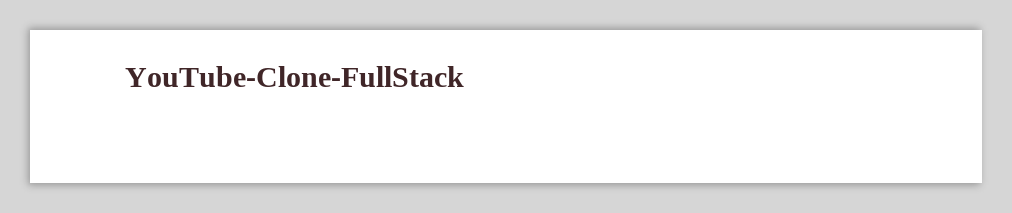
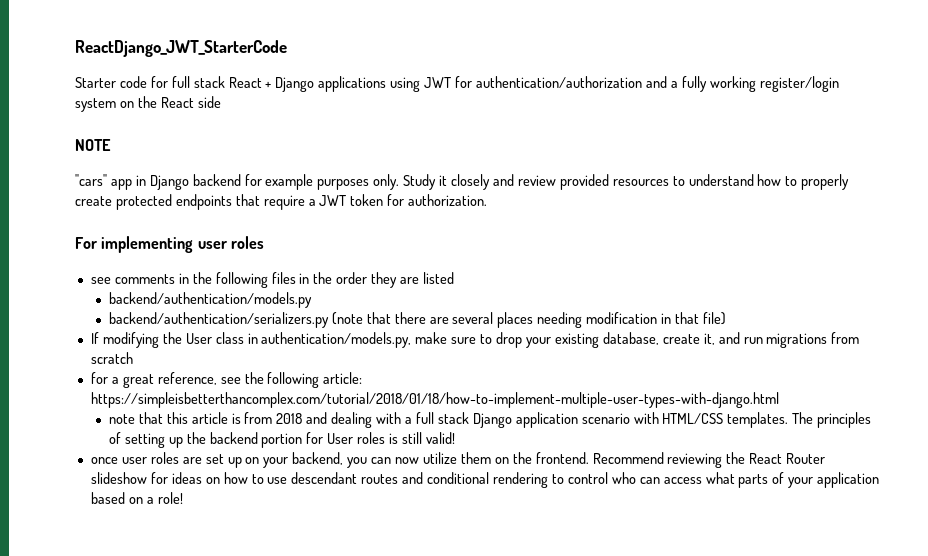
- YouTube-Clone-FullStack
+ ReactDjango_JWT_StarterCode
+ Starter code for full stack React + Django applications using JWT for authentication/authorization and a fully working register/login system on the React side
+ NOTE
+ "cars" app in Django backend for example purposes only. Study it closely and review provided resources to understand how to properly create protected endpoints that require a JWT token for authorization.
+ For implementing user roles
+ see comments in the following files in the order they are listed
+ backend/authentication/models.py
+ backend/authentication/serializers.py (note that there are several places needing modification in that file)
+ If modifying the User class in authentication/models.py, make sure to drop your existing database, create it, and run migrations from scratch
+ for a great reference, see the following article: https://simpleisbetterthancomplex.com/tutorial/2018/01/18/how-to-implement-multiple-user-types-with-django.html
+ note that this article is from 2018 and dealing with a full stack Django application scenario with HTML/CSS templates. The principles of setting up the backend portion for User roles is still valid!
+ once user roles are set up on your backend, you can now utilize them on the frontend. Recommend reviewing the React Router slideshow for ideas on how to use descendant routes and conditional rendering to control who can access what parts of your application based on a role!

